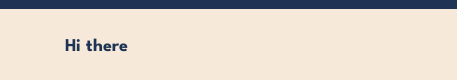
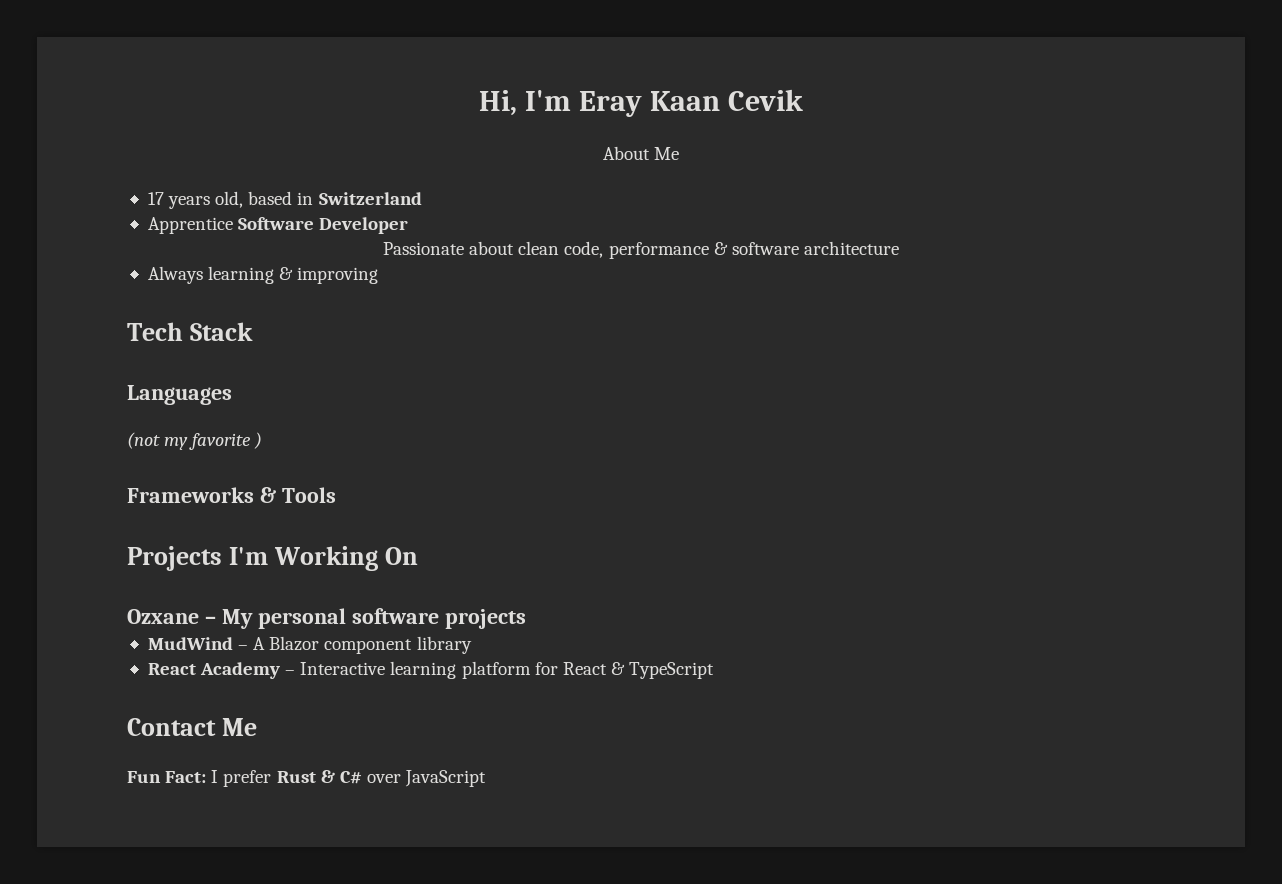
- Hi there
+ Hi, I'm Eray Kaan Cevik
+ About Me
+ 17 years old, based in Switzerland
+ Apprentice Software Developer
+ Passionate about clean code, performance & software architecture
+ Always learning & improving
+ Tech Stack
+ Languages
+ (not my favorite )
+ Frameworks & Tools
+ Projects I'm Working On
+ Ozxane – My personal software projects
+ MudWind – A Blazor component library
+ React Academy – Interactive learning platform for React & TypeScript
+ Contact Me
+ Fun Fact: I prefer Rust & C# over JavaScript

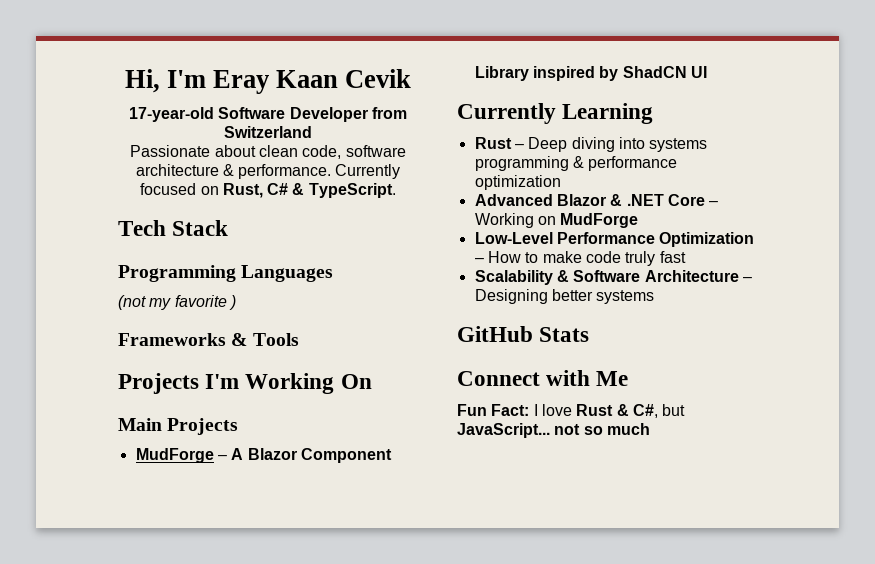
- About Me
- 17 years old, based in Switzerland
- Apprentice Software Developer
+ 17-year-old Software Developer from Switzerland
- Passionate about clean code, performance & software architecture
- Always learning & improving
+ Passionate about clean code, software architecture & performance. Currently focused on Rust, C# & TypeScript.
- Languages
+ Programming Languages
- Ozxane – My personal software projects
- MudWind – A Blazor component library
- React Academy – Interactive learning platform for React & TypeScript
- Contact Me
+ Main Projects
+ MudForge – A Blazor Component Library inspired by ShadCN UI
+ Currently Learning
+ Rust – Deep diving into systems programming & performance optimization
+ Advanced Blazor & .NET Core – Working on MudForge
+ Low-Level Performance Optimization – How to make code truly fast
+ Scalability & Software Architecture – Designing better systems
+ GitHub Stats
+ Connect with Me
- Fun Fact: I prefer Rust & C# over JavaScript
+ Fun Fact: I love Rust & C#, but JavaScript... not so much

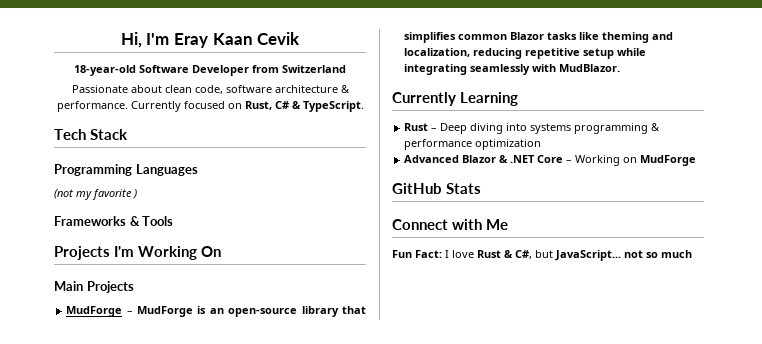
- 17-year-old Software Developer from Switzerland
+ 18-year-old Software Developer from Switzerland
- MudForge – A Blazor Component Library inspired by ShadCN UI
+ MudForge – MudForge is an open-source library that simplifies common Blazor tasks like theming and localization, reducing repetitive setup while integrating seamlessly with MudBlazor.
- Low-Level Performance Optimization – How to make code truly fast
- Scalability & Software Architecture – Designing better systems

